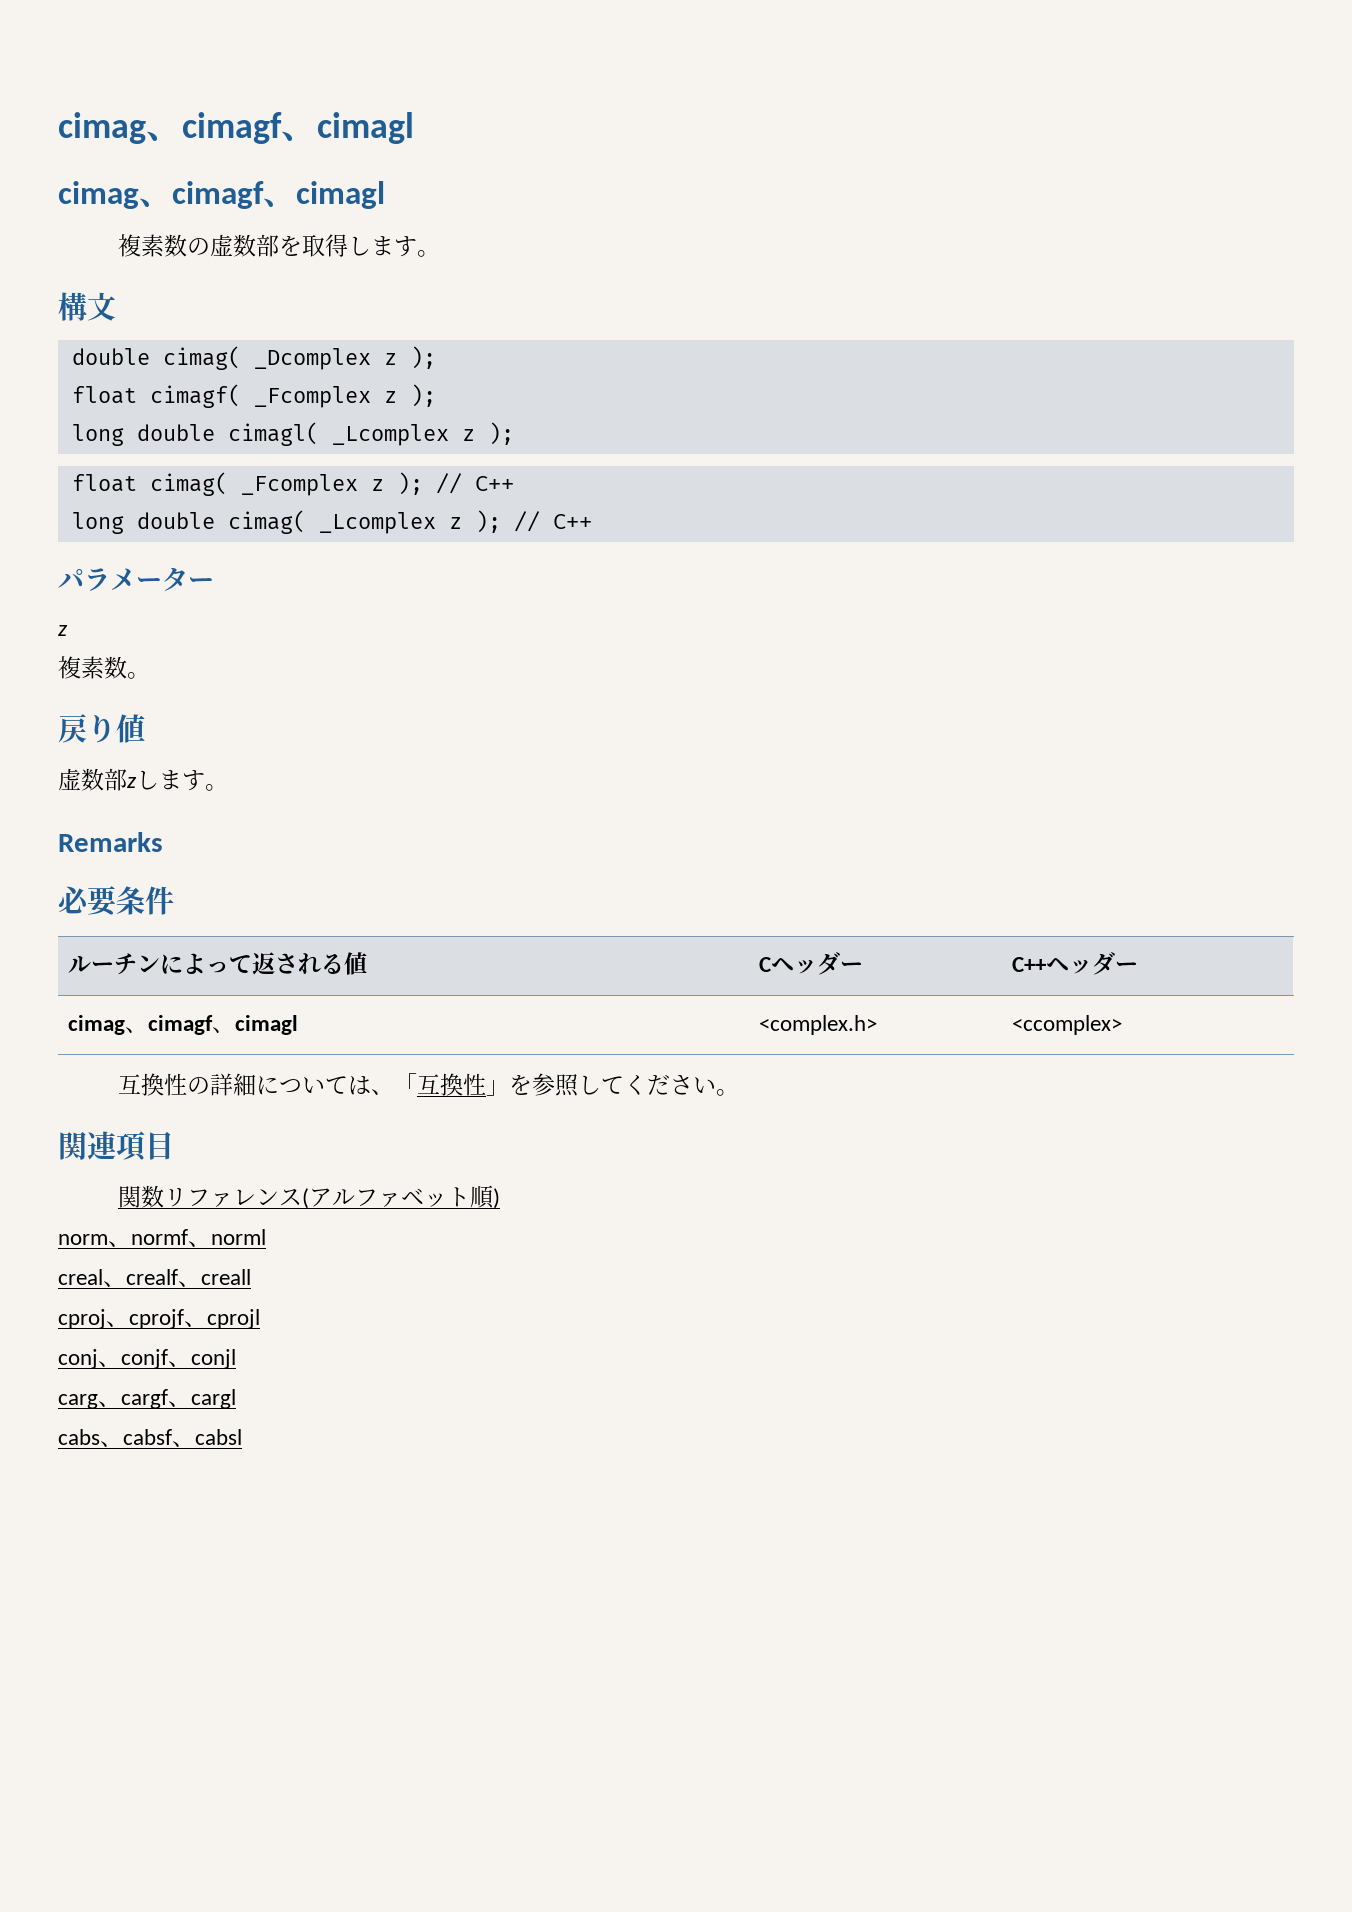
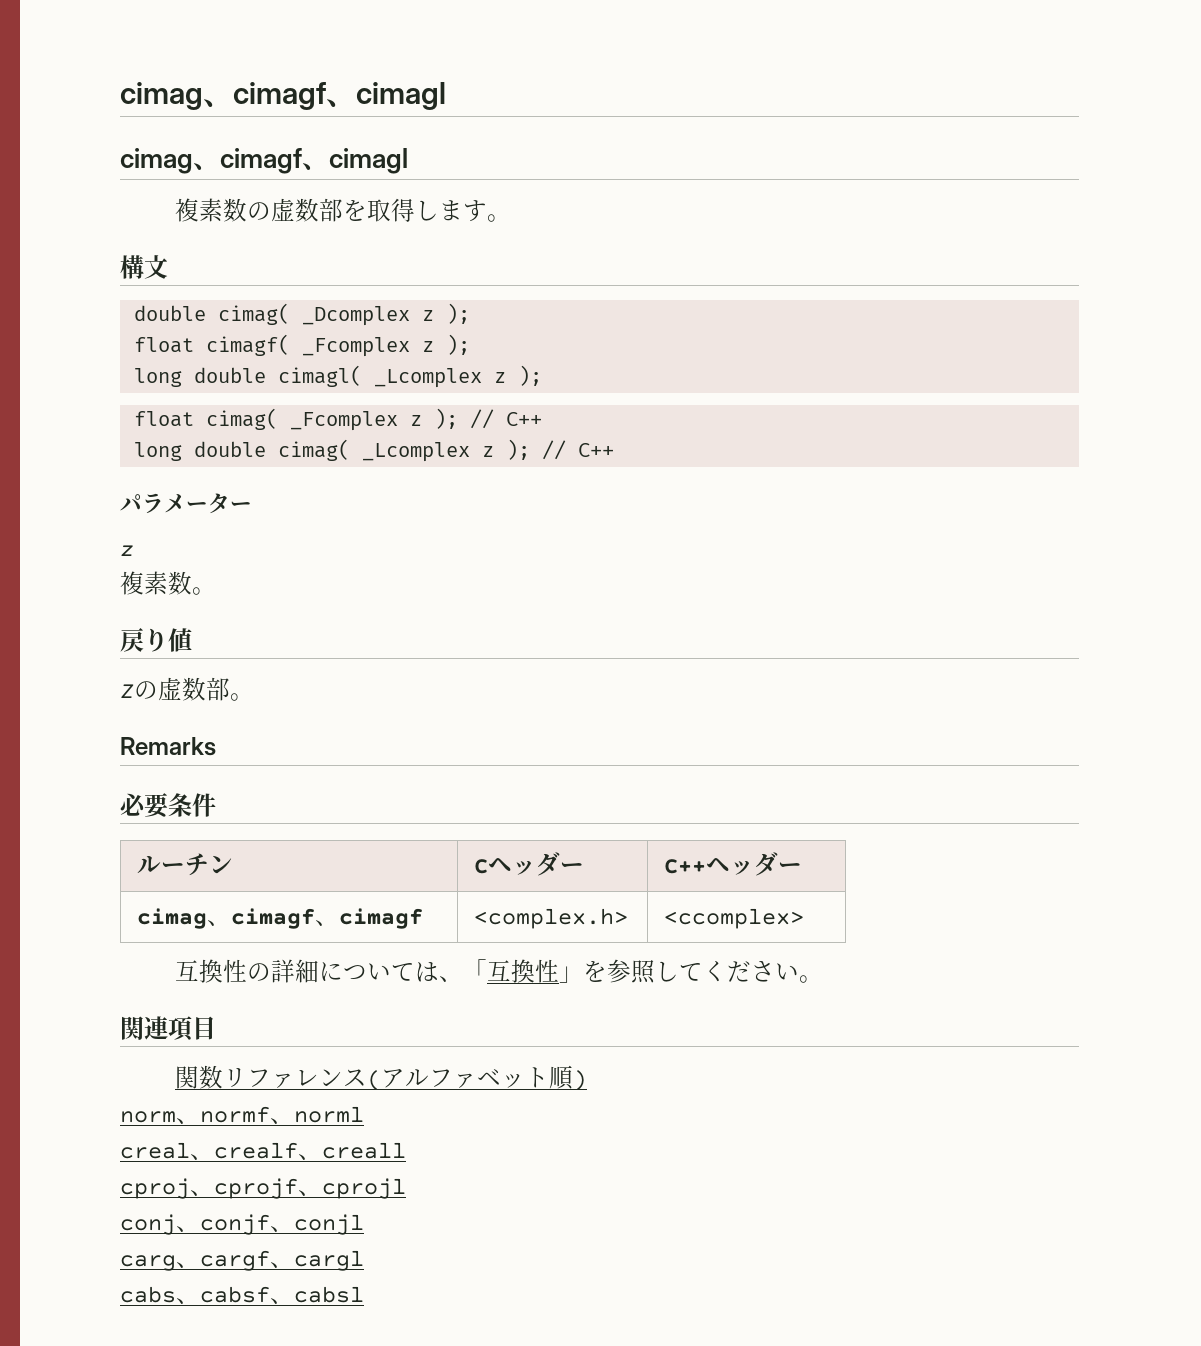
- 虚数部zします。
+ Zの虚数部。
- ルーチンによって返される値 | Cヘッダー | C++ヘッダー
+ ルーチン | Cヘッダー | C++ヘッダー
- cimag、cimagf、cimagl | <complex.h> | <ccomplex>
+ cimag、cimagf、cimagf | <complex.h> | <ccomplex>

